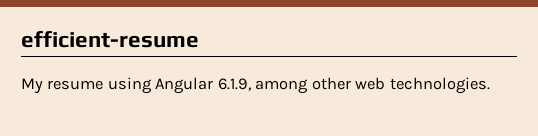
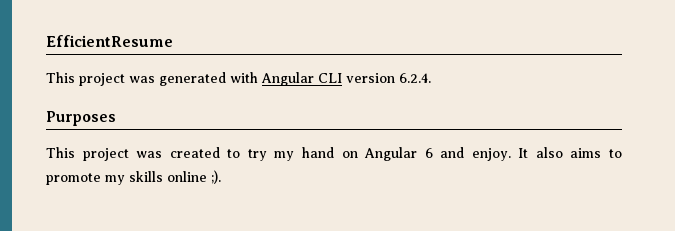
- efficient-resume
- My resume using Angular 6.1.9, among other web technologies.
+ EfficientResume
+ This project was generated with Angular CLI version 6.2.4.
+ Purposes
+ This project was created to try my hand on Angular 6 and enjoy. It also aims to promote my skills online ;).

